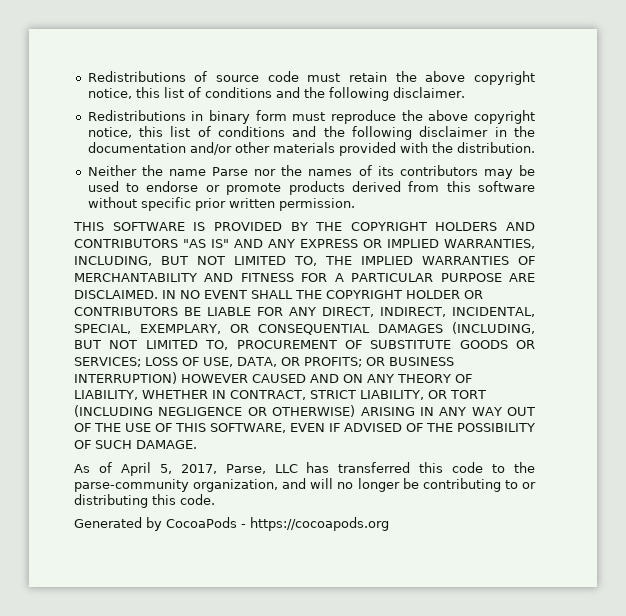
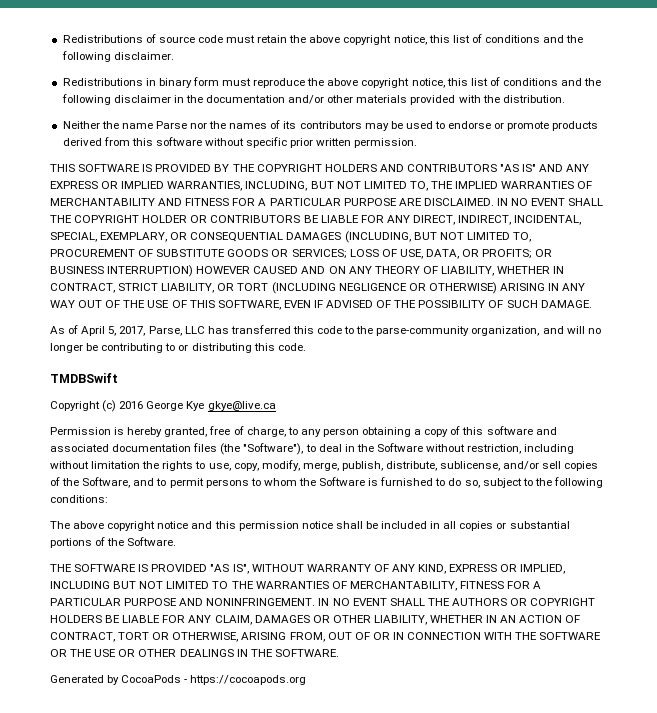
+ TMDBSwift
+ Copyright (c) 2016 George Kye gkye@live.ca
+ Permission is hereby granted, free of charge, to any person obtaining a copy of this software and associated documentation files (the "Software"), to deal in the Software without restriction, including without limitation the rights to use, copy, modify, merge, publish, distribute, sublicense, and/or sell copies of the Software, and to permit persons to whom the Software is furnished to do so, subject to the following conditions:
+ The above copyright notice and this permission notice shall be included in all copies or substantial portions of the Software.
+ THE SOFTWARE IS PROVIDED "AS IS", WITHOUT WARRANTY OF ANY KIND, EXPRESS OR IMPLIED, INCLUDING BUT NOT LIMITED TO THE WARRANTIES OF MERCHANTABILITY, FITNESS FOR A PARTICULAR PURPOSE AND NONINFRINGEMENT. IN NO EVENT SHALL THE AUTHORS OR COPYRIGHT HOLDERS BE LIABLE FOR ANY CLAIM, DAMAGES OR OTHER LIABILITY, WHETHER IN AN ACTION OF CONTRACT, TORT OR OTHERWISE, ARISING FROM, OUT OF OR IN CONNECTION WITH THE SOFTWARE OR THE USE OR OTHER DEALINGS IN THE SOFTWARE.

